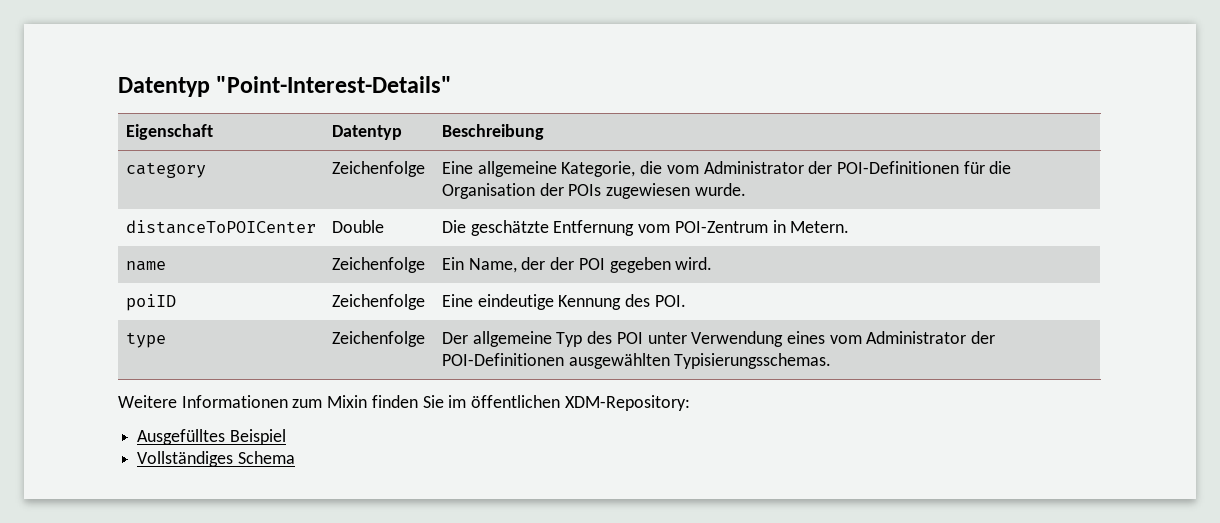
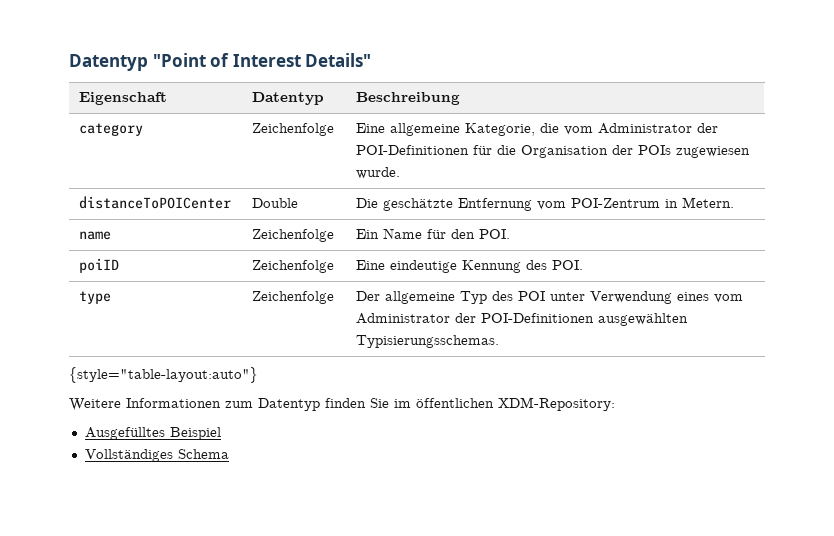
- Datentyp "Point-Interest-Details"
+ Datentyp "Point of Interest Details"
- name | Zeichenfolge | Ein Name, der der POI gegeben wird.
+ name | Zeichenfolge | Ein Name für den POI.
+ {style="table-layout:auto"}
- Weitere Informationen zum Mixin finden Sie im öffentlichen XDM-Repository:
+ Weitere Informationen zum Datentyp finden Sie im öffentlichen XDM-Repository:

